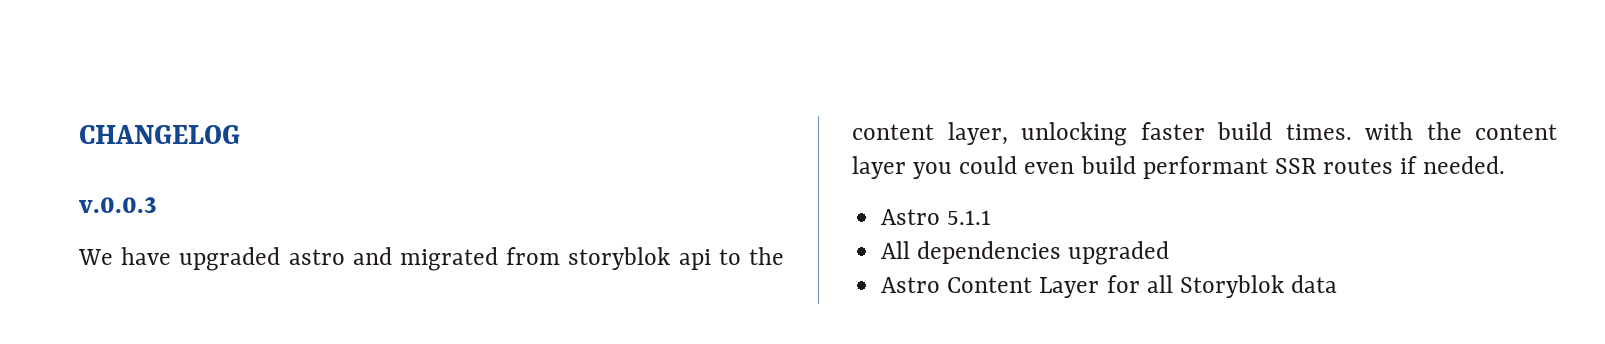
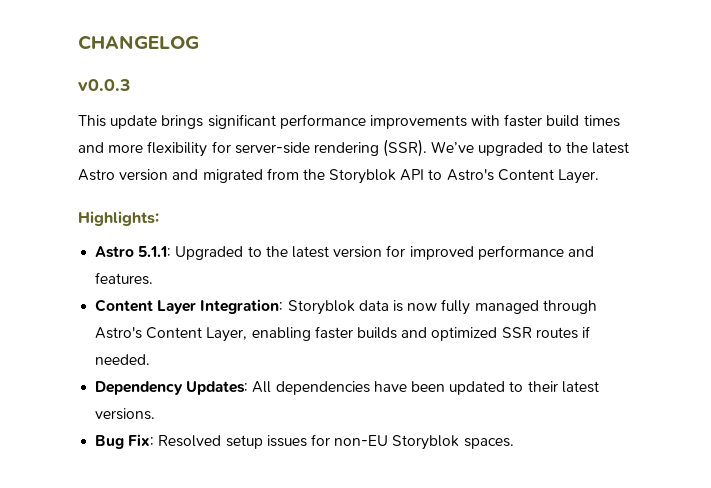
- v.0.0.3
- We have upgraded astro and migrated from storyblok api to the content layer, unlocking faster build times. with the content layer you could even build performant SSR routes if needed.
- Astro 5.1.1
- All dependencies upgraded
- Astro Content Layer for all Storyblok data
+ v0.0.3
+ This update brings significant performance improvements with faster build times and more flexibility for server-side rendering (SSR). We’ve upgraded to the latest Astro version and migrated from the Storyblok API to Astro's Content Layer.
+ Highlights:
+ Astro 5.1.1: Upgraded to the latest version for improved performance and features.
+ Content Layer Integration: Storyblok data is now fully managed through Astro's Content Layer, enabling faster builds and optimized SSR routes if needed.
+ Dependency Updates: All dependencies have been updated to their latest versions.
+ Bug Fix: Resolved setup issues for non-EU Storyblok spaces.

